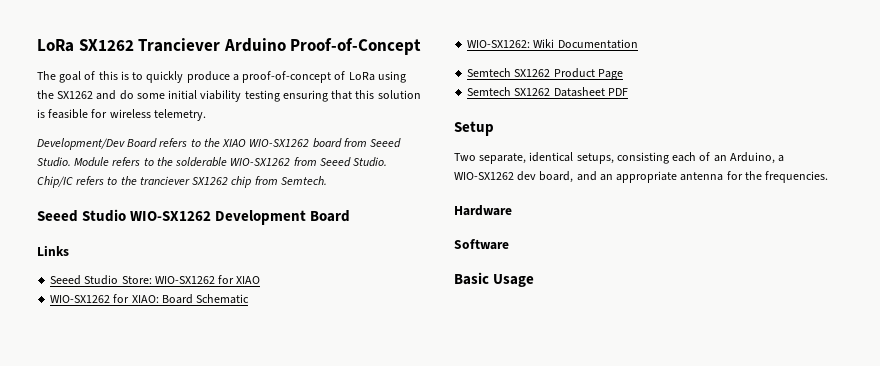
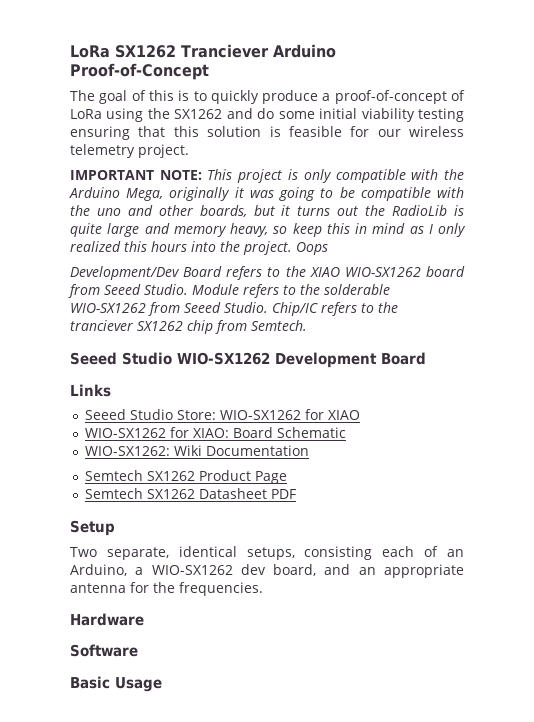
- The goal of this is to quickly produce a proof-of-concept of LoRa using the SX1262 and do some initial viability testing ensuring that this solution is feasible for wireless telemetry.
+ The goal of this is to quickly produce a proof-of-concept of LoRa using the SX1262 and do some initial viability testing ensuring that this solution is feasible for our wireless telemetry project.
+ IMPORTANT NOTE: This project is only compatible with the Arduino Mega, originally it was going to be compatible with the uno and other boards, but it turns out the RadioLib is quite large and memory heavy, so keep this in mind as I only realized this hours into the project. Oops

